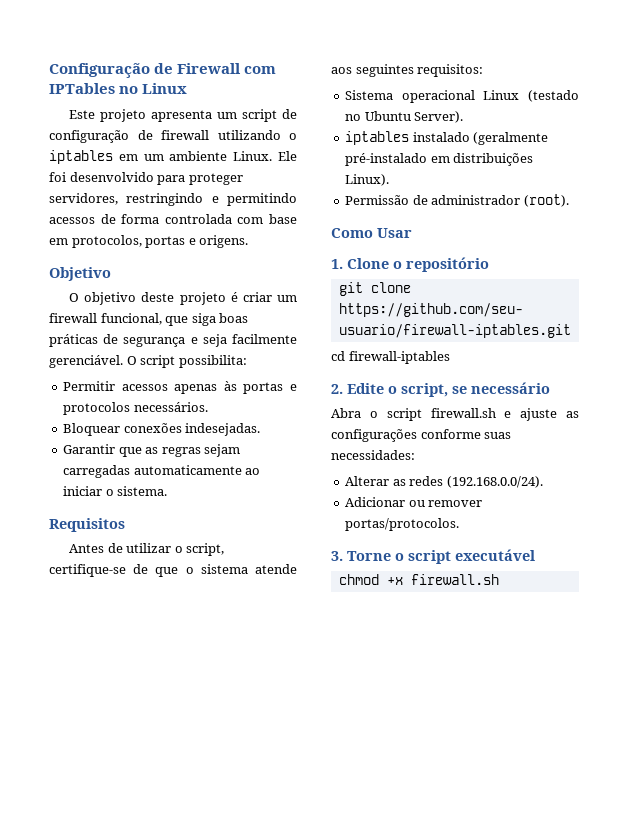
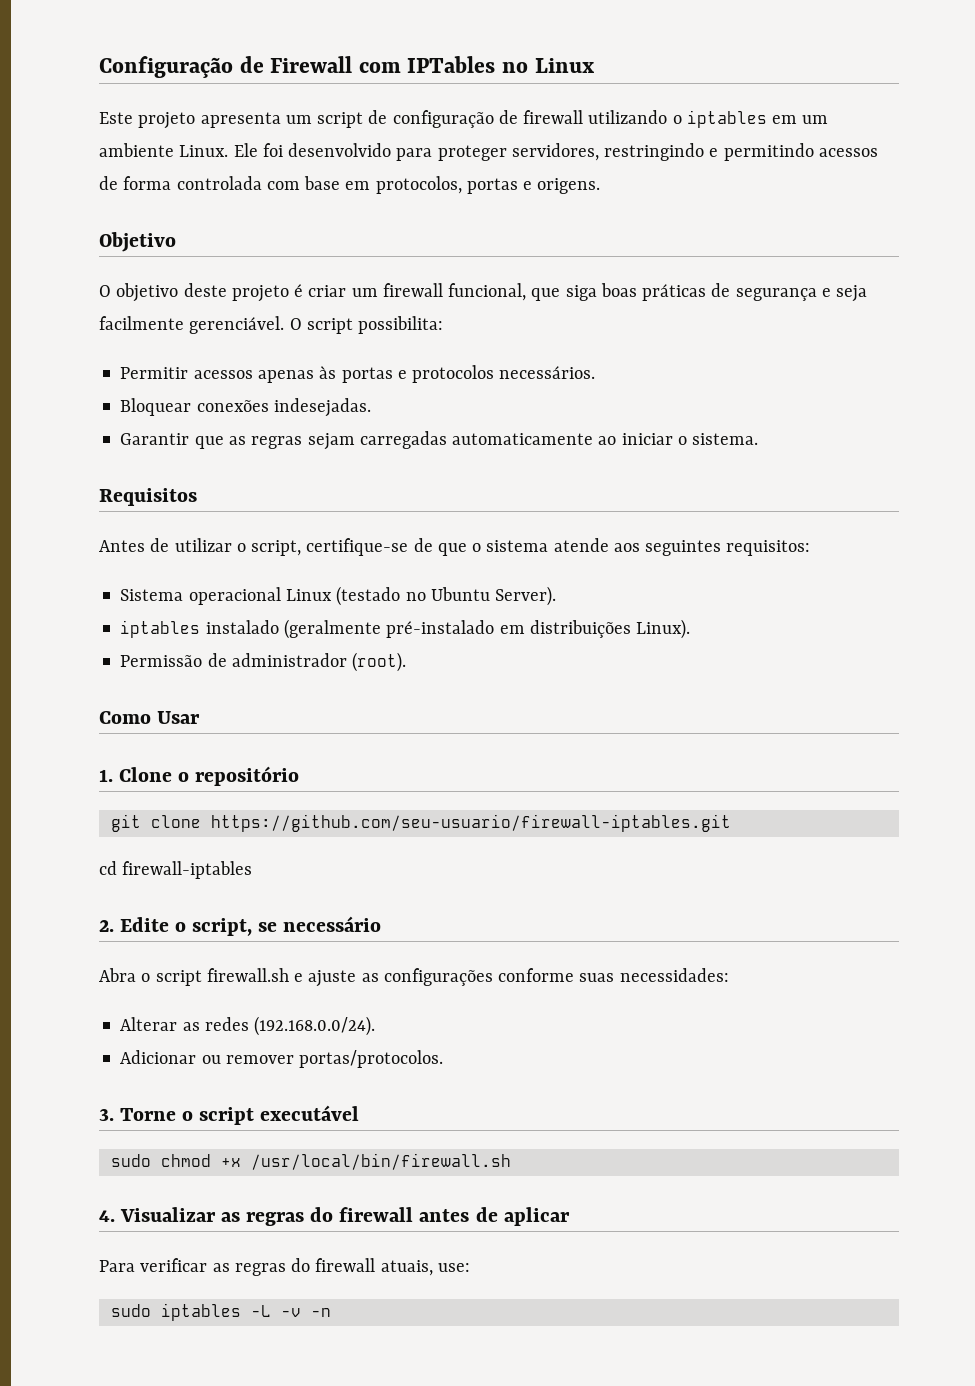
- chmod +x firewall.sh
+ sudo chmod +x /usr/local/bin/firewall.sh
+ 4. Visualizar as regras do firewall antes de aplicar
+ Para verificar as regras do firewall atuais, use:
+ sudo iptables -L -v -n

